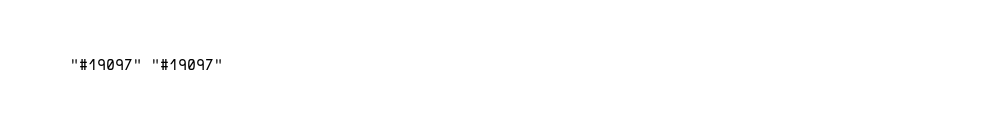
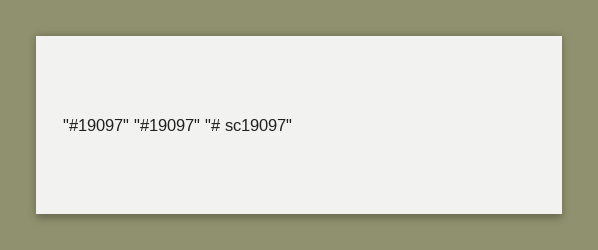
- "#19097" "#19097"
+ "#19097" "#19097" "# sc19097"

